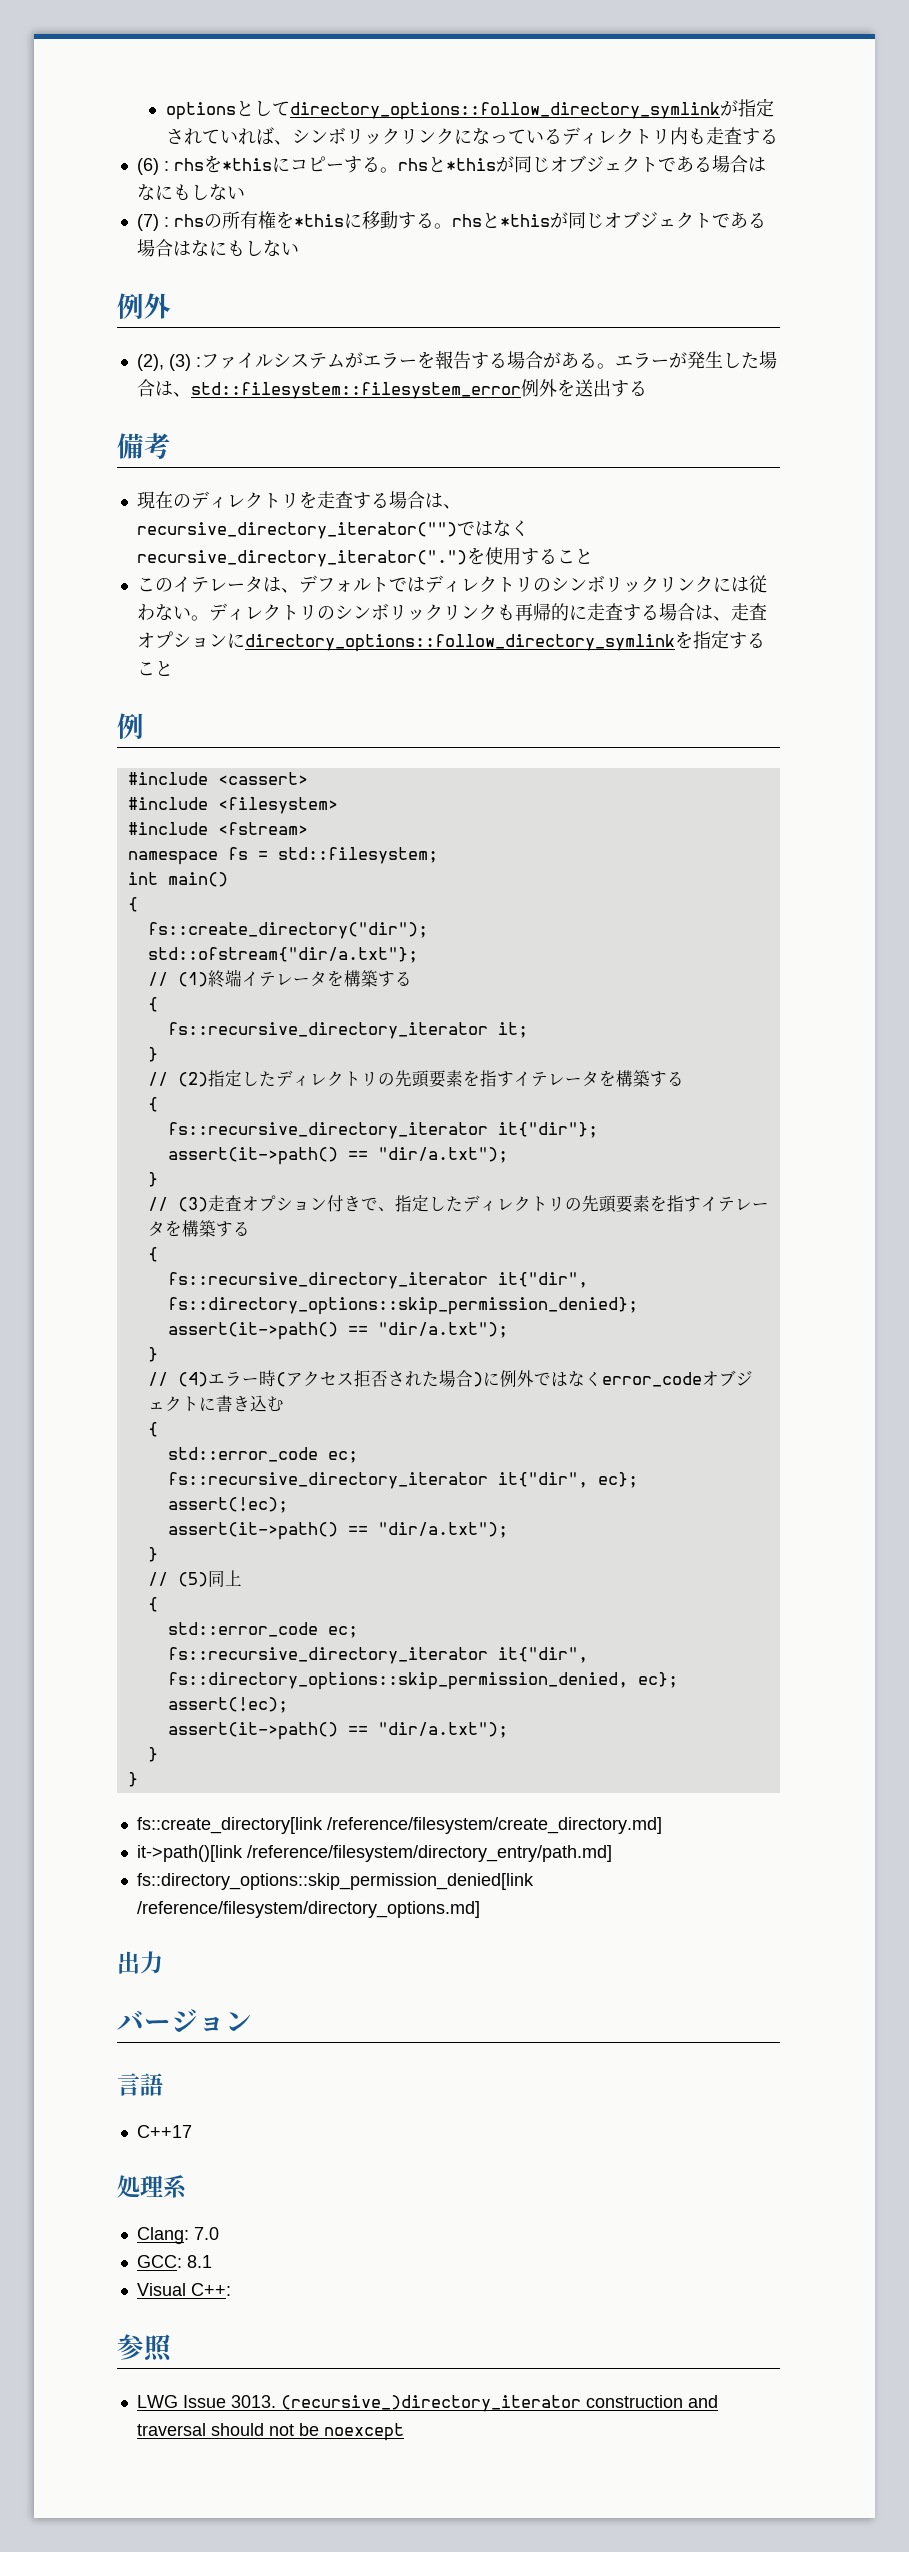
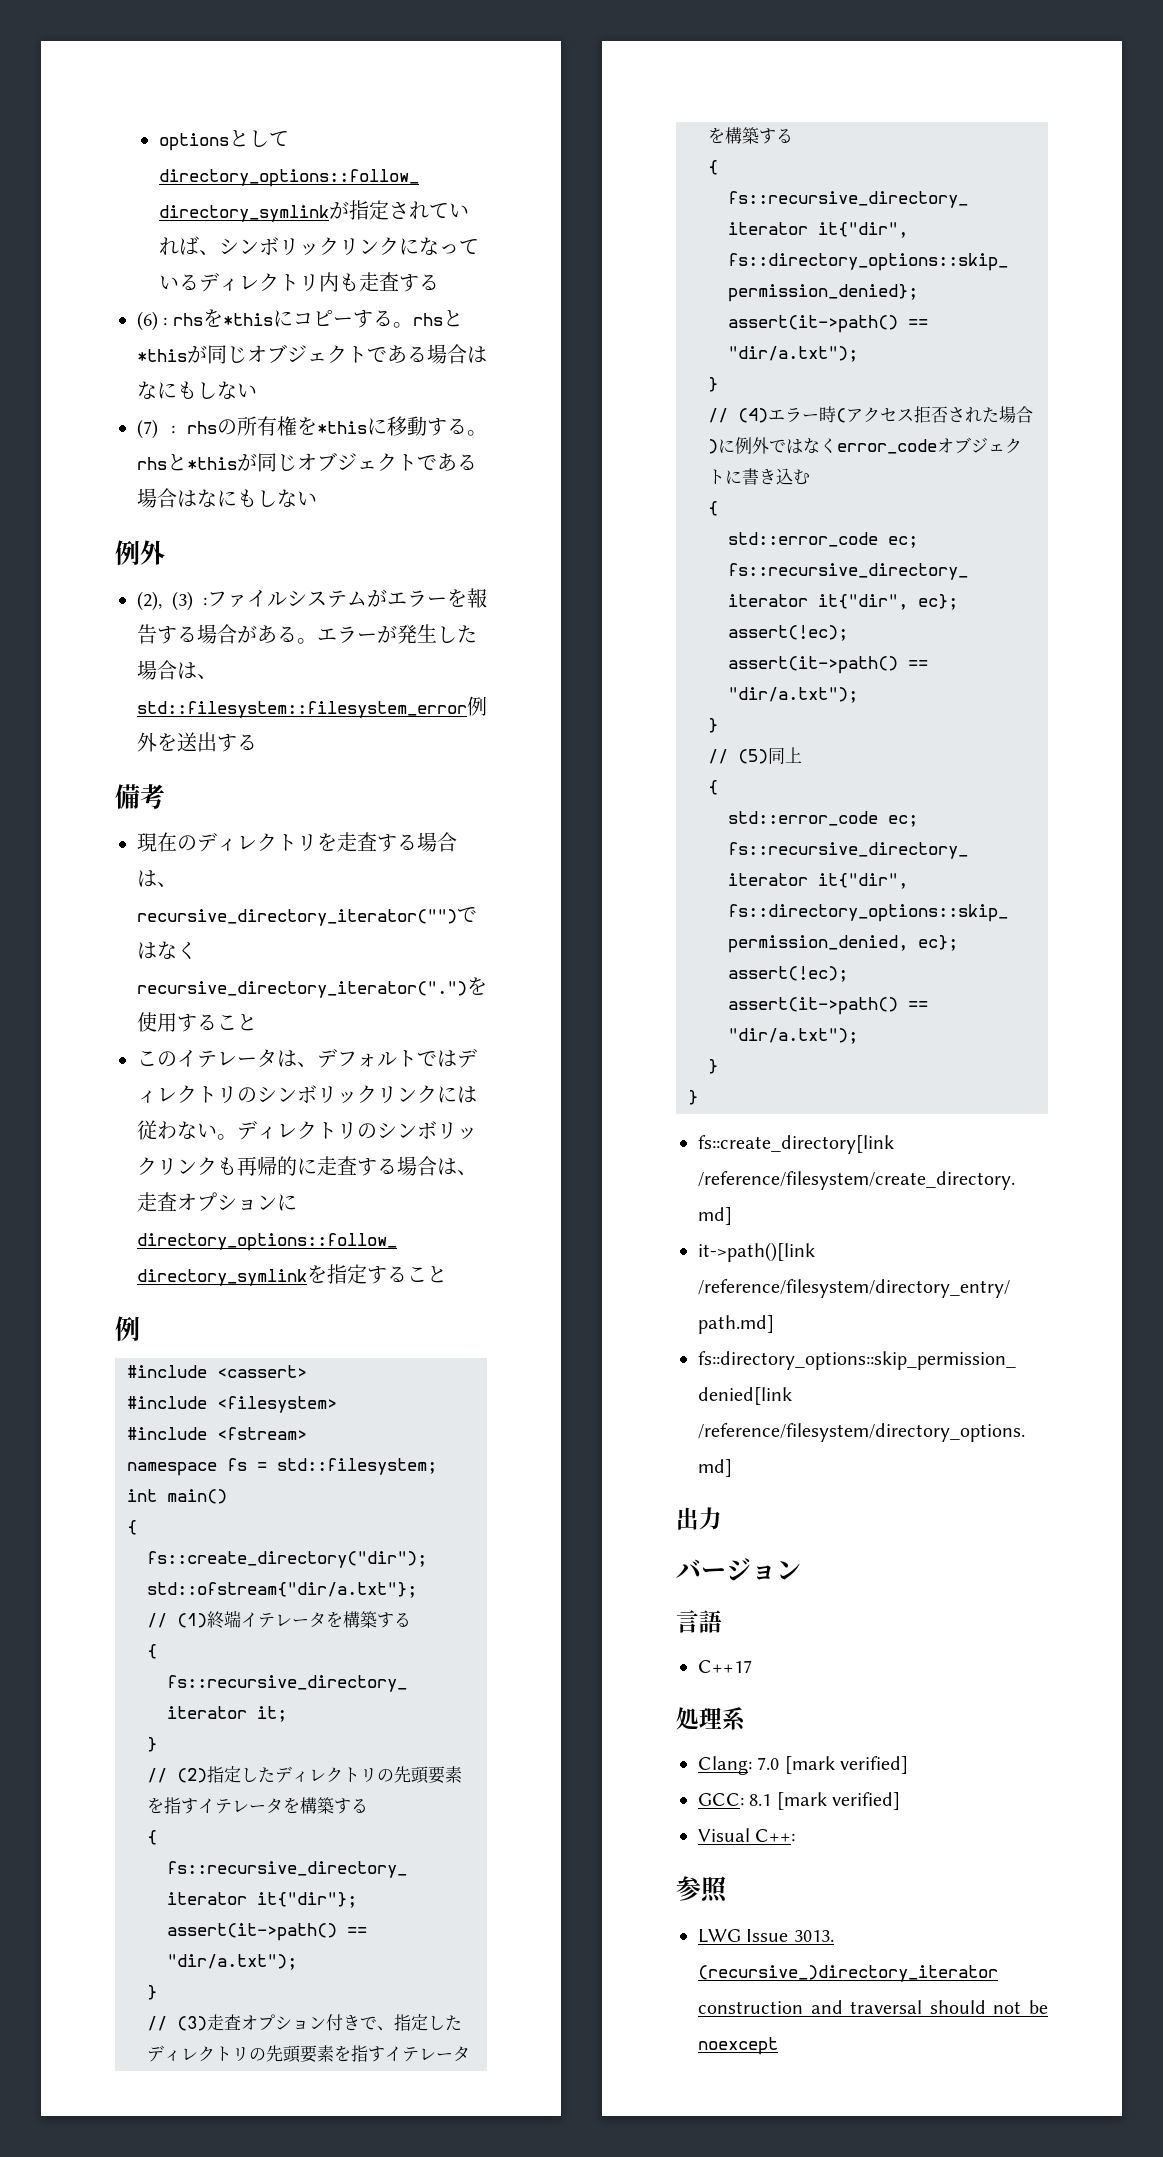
- Clang: 7.0
+ Clang: 7.0 [mark verified]
- GCC: 8.1
+ GCC: 8.1 [mark verified]

